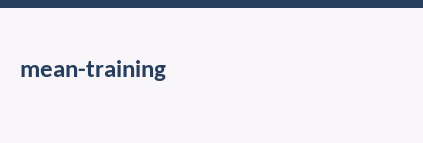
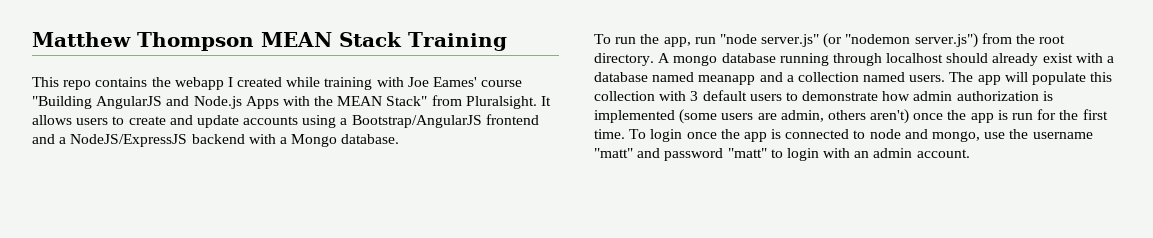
- mean-training
+ Matthew Thompson MEAN Stack Training
+ This repo contains the webapp I created while training with Joe Eames' course "Building AngularJS and Node.js Apps with the MEAN Stack" from Pluralsight. It allows users to create and update accounts using a Bootstrap/AngularJS frontend and a NodeJS/ExpressJS backend with a Mongo database.
+ To run the app, run "node server.js" (or "nodemon server.js") from the root directory. A mongo database running through localhost should already exist with a database named meanapp and a collection named users. The app will populate this collection with 3 default users to demonstrate how admin authorization is implemented (some users are admin, others aren't) once the app is run for the first time. To login once the app is connected to node and mongo, use the username "matt" and password "matt" to login with an admin account.

